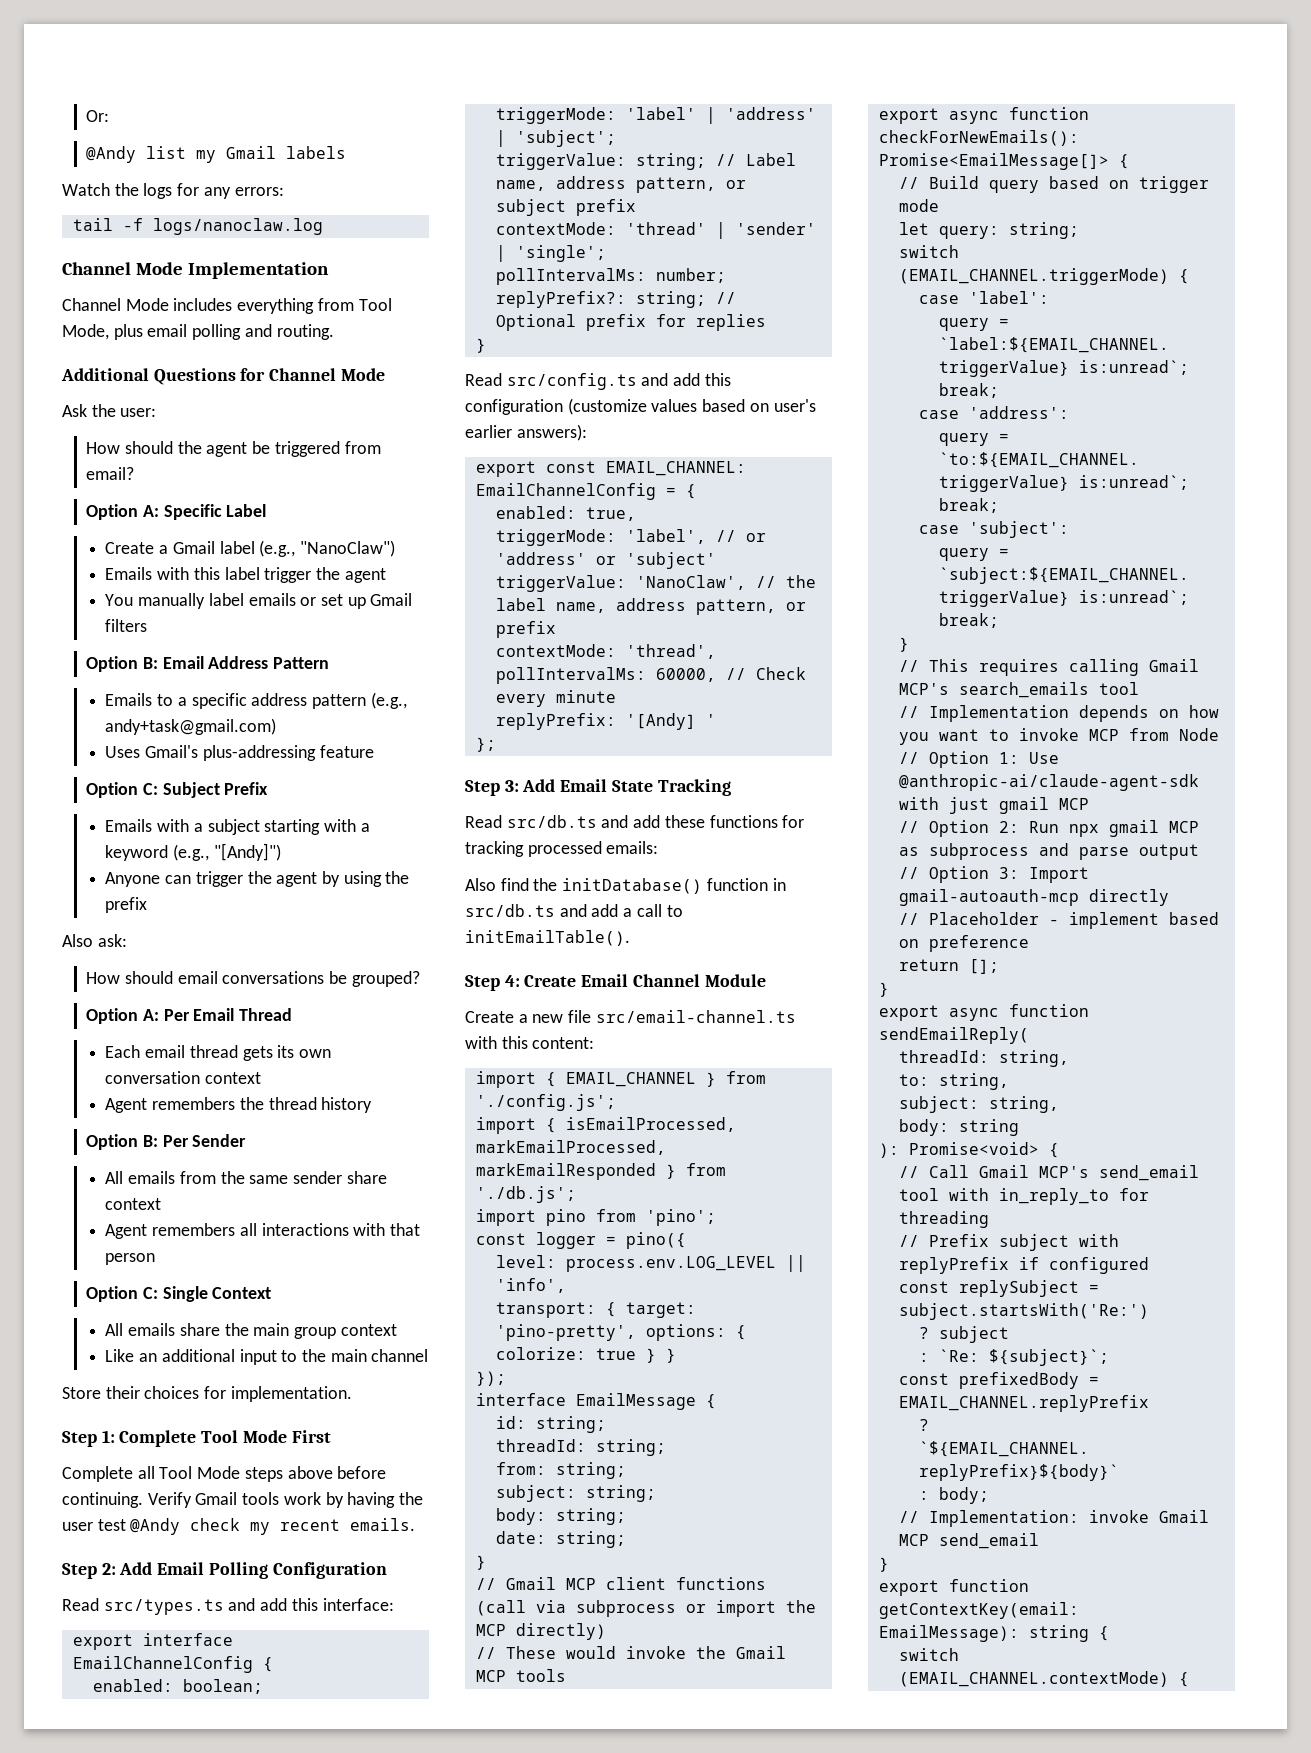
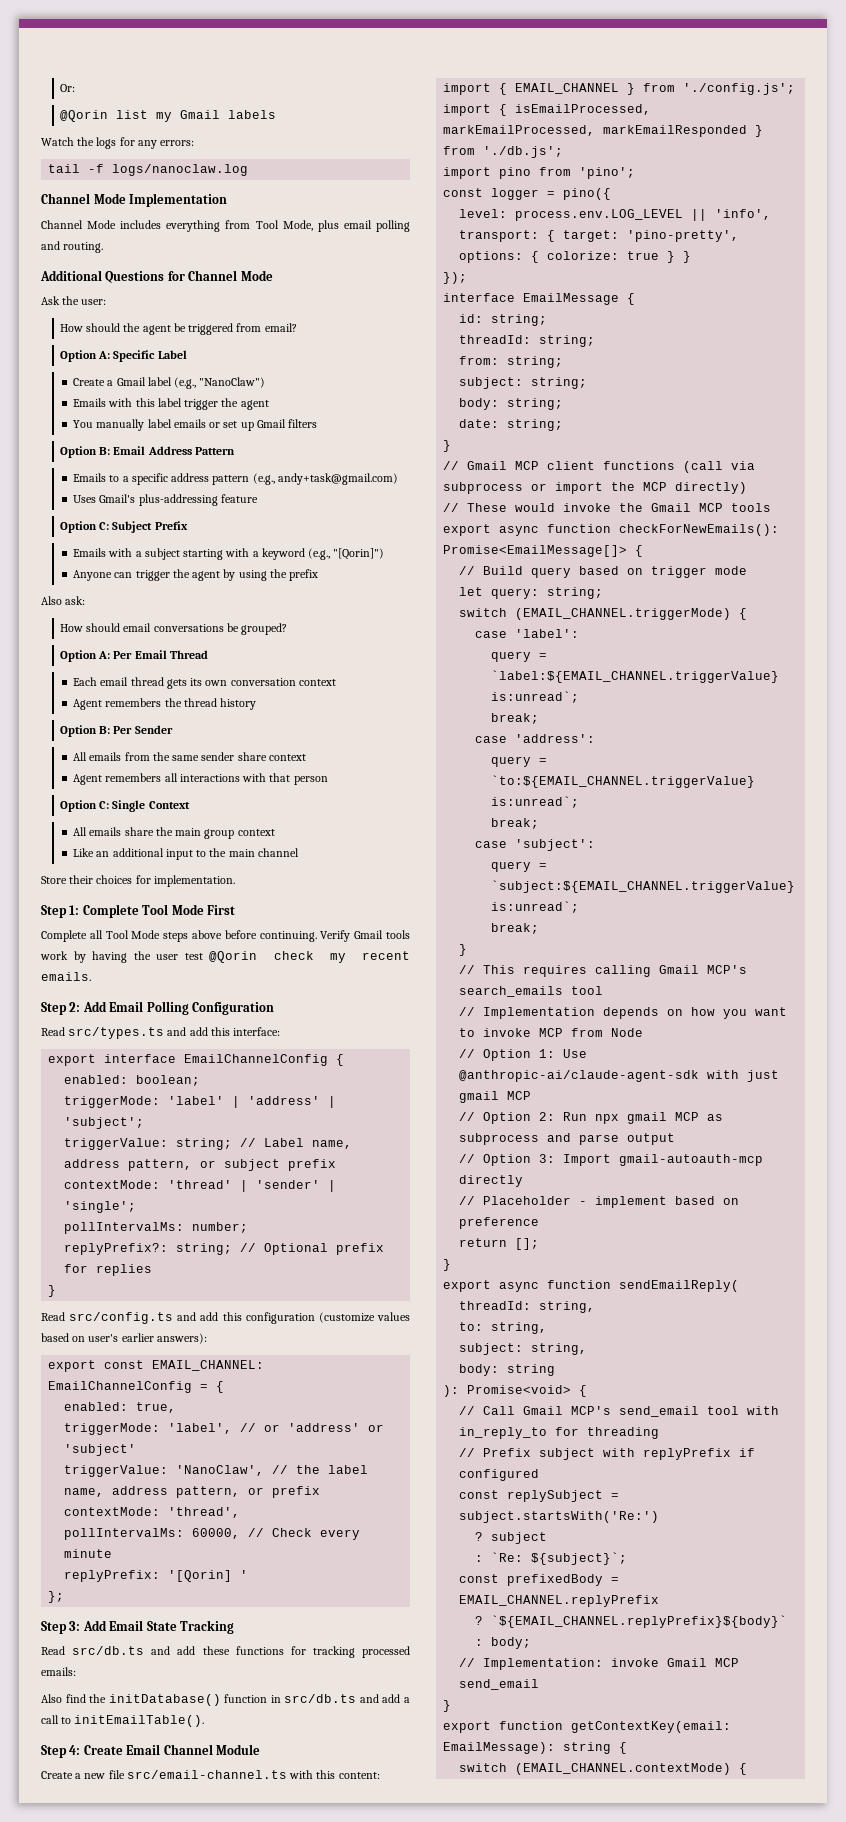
- @Andy list my Gmail labels
+ @Qorin list my Gmail labels
- Emails with a subject starting with a keyword (e.g., "[Andy]")
+ Emails with a subject starting with a keyword (e.g., "[Qorin]")
- Verify Gmail tools work by having the user test @Andy check my recent emails.
+ Verify Gmail tools work by having the user test @Qorin check my recent emails.
- replyPrefix: '[Andy] '
+ replyPrefix: '[Qorin] '

